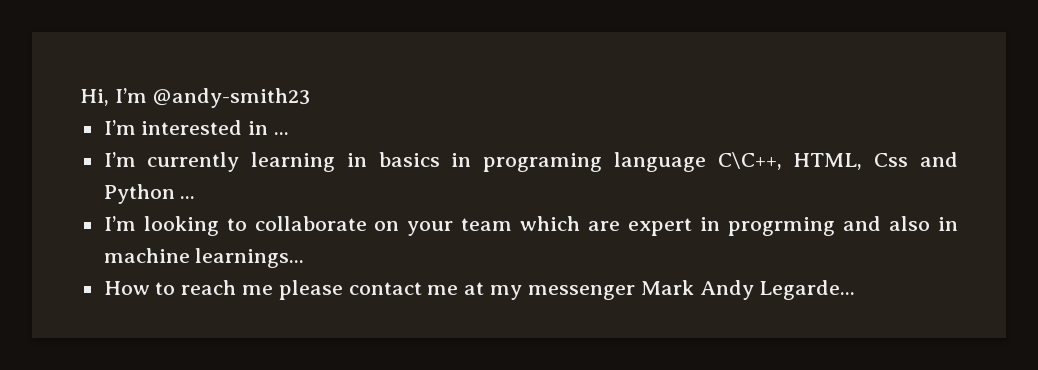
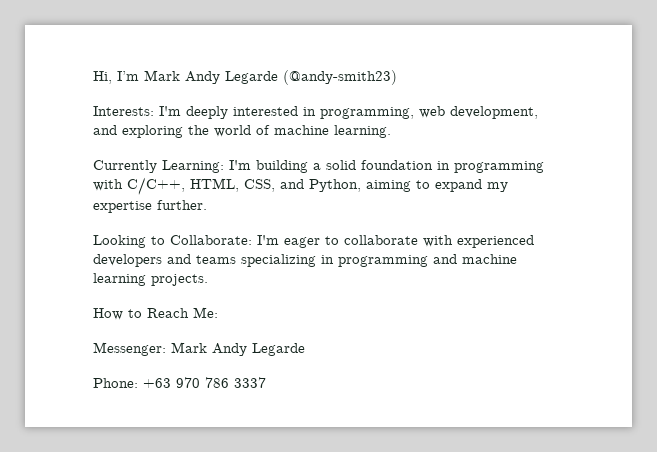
- Hi, I’m @andy-smith23
- I’m interested in ...
- I’m currently learning in basics in programing language C\C++, HTML, Css and Python ...
- I’m looking to collaborate on your team which are expert in progrming and also in machine learnings...
- How to reach me please contact me at my messenger Mark Andy Legarde...
+ Hi, I’m Mark Andy Legarde (@andy-smith23)
+ Interests: I'm deeply interested in programming, web development, and exploring the world of machine learning.
+ Currently Learning: I'm building a solid foundation in programming with C/C++, HTML, CSS, and Python, aiming to expand my expertise further.
+ Looking to Collaborate: I'm eager to collaborate with experienced developers and teams specializing in programming and machine learning projects.
+ How to Reach Me:
+ Messenger: Mark Andy Legarde
+ Phone: +63 970 786 3337

